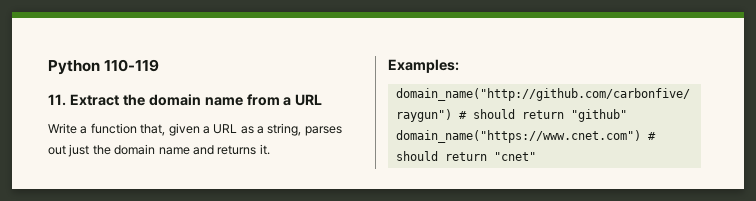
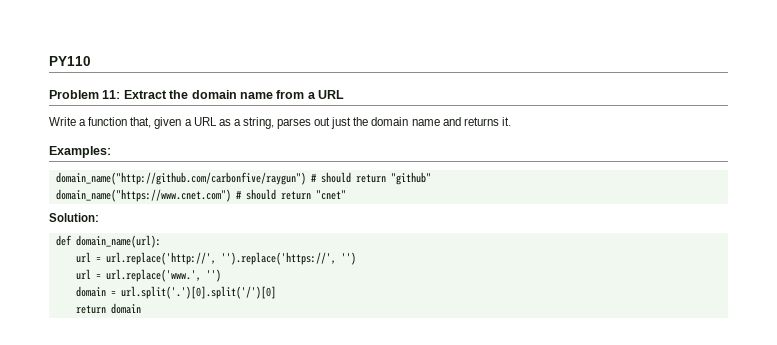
- Python 110-119
- 11. Extract the domain name from a URL
+ PY110
+ Problem 11: Extract the domain name from a URL
+ Solution:
+ def domain_name(url):
+ url = url.replace('http://', '').replace('https://', '')
+ url = url.replace('www.', '')
+ domain = url.split('.')[0].split('/')[0]
+ return domain

